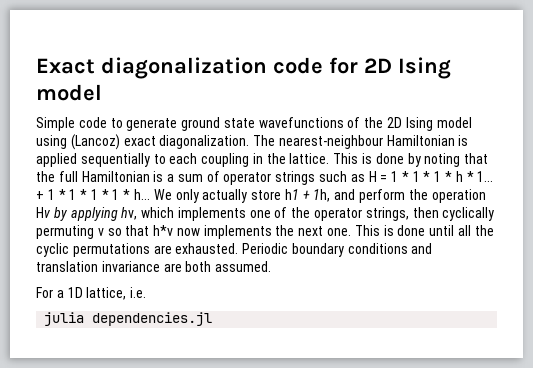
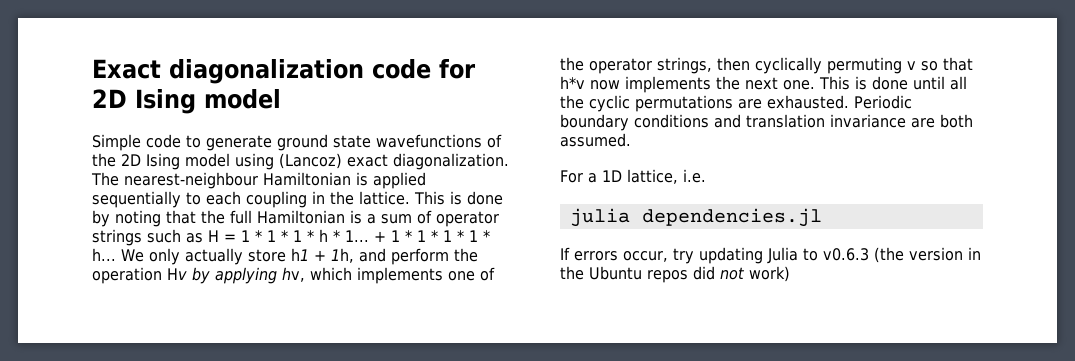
+ If errors occur, try updating Julia to v0.6.3 (the version in the Ubuntu repos did not work)

